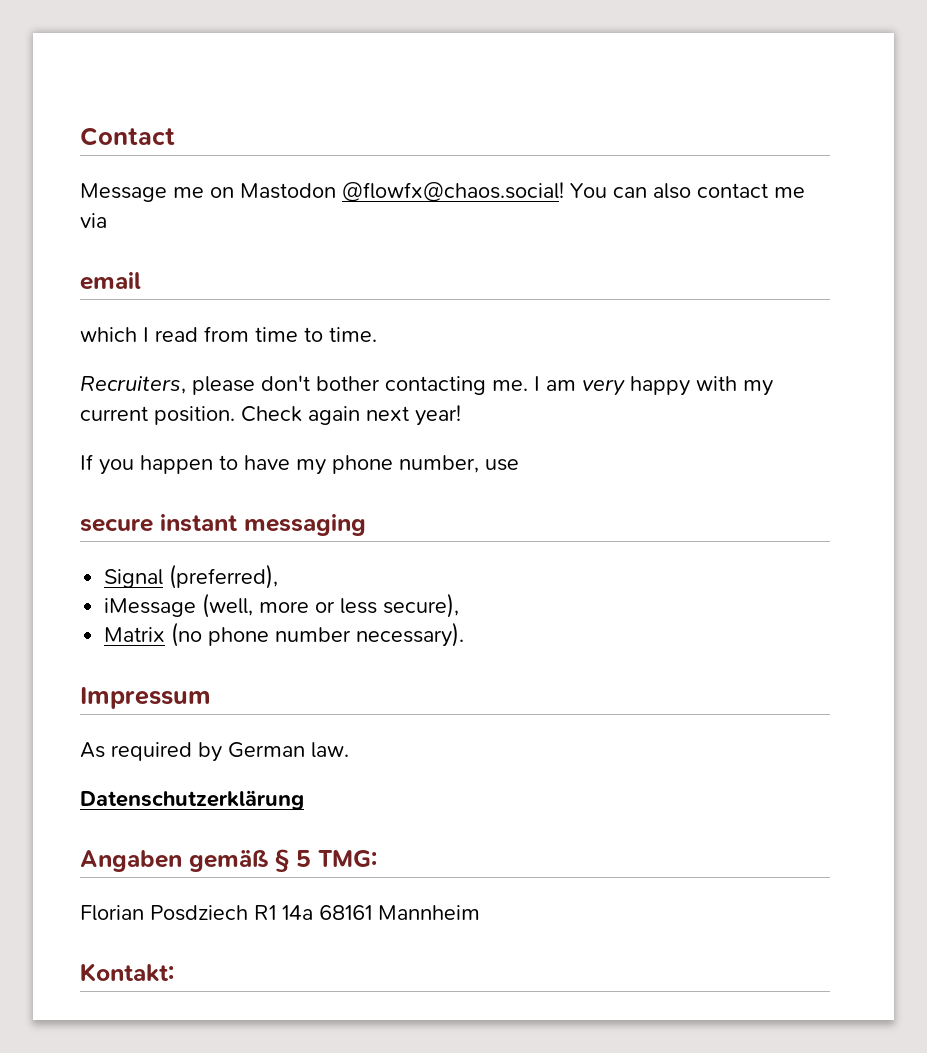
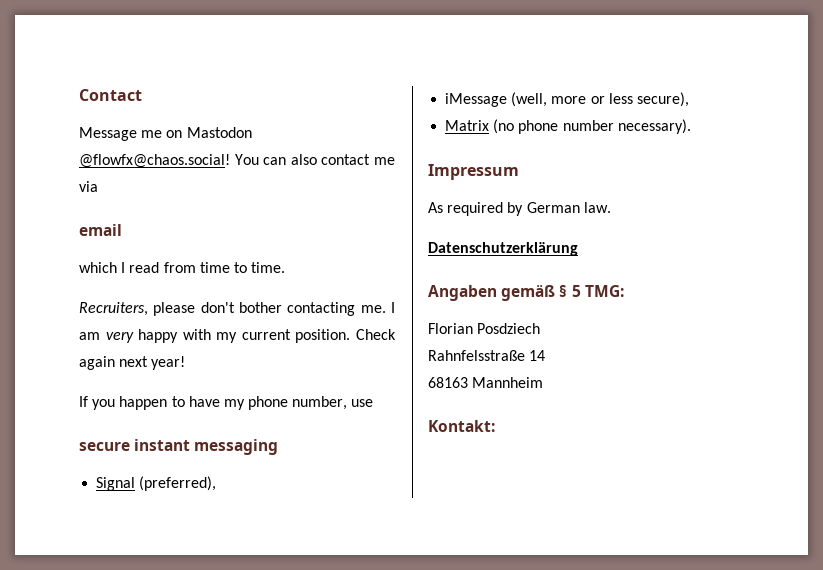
- Florian Posdziech R1 14a 68161 Mannheim
+ Florian Posdziech
+ Rahnfelsstraße 14
+ 68163 Mannheim

